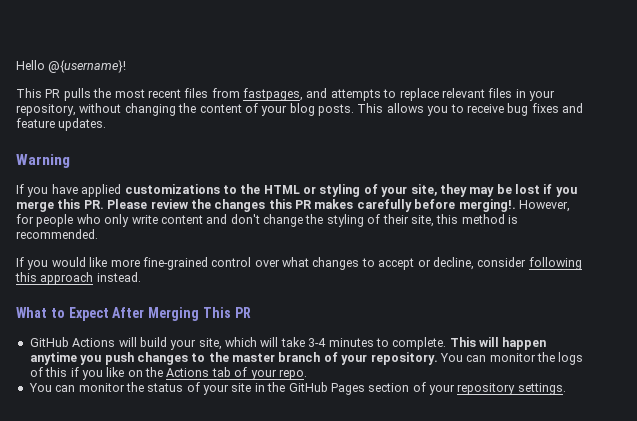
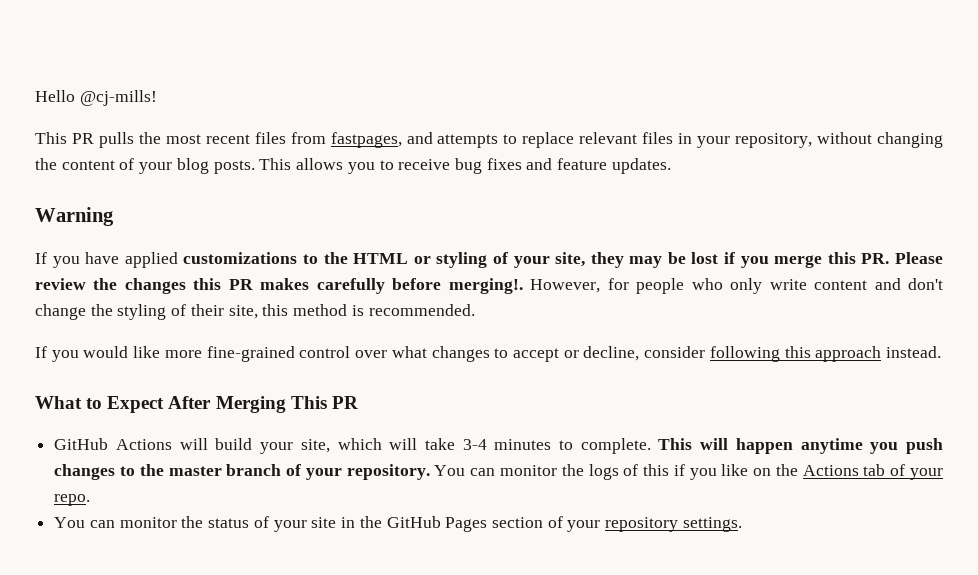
- Hello @{username}!
+ Hello @cj-mills!

